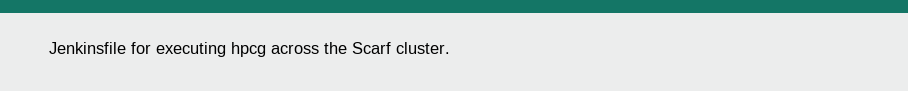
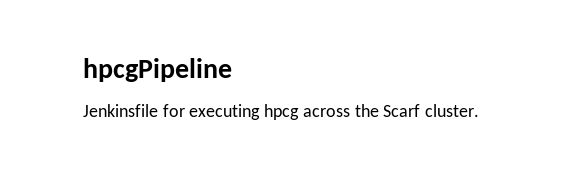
+ hpcgPipeline

